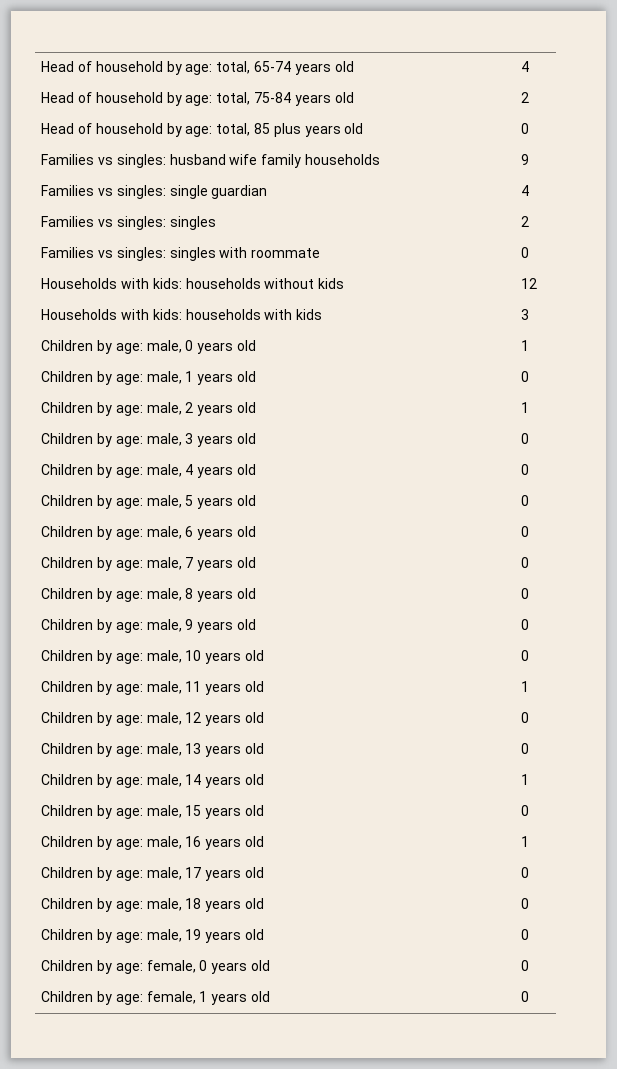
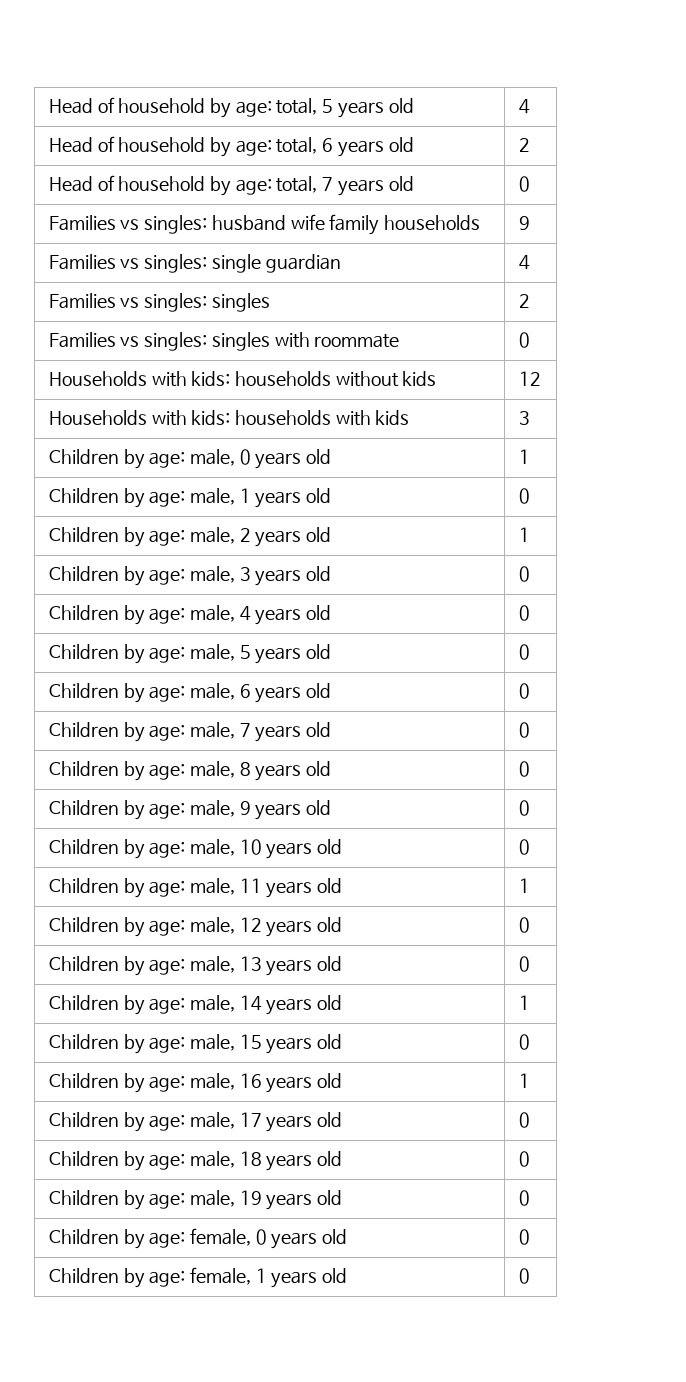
- Head of household by age: total, 65-74 years old | 4
+ Head of household by age: total, 5 years old | 4
- Head of household by age: total, 75-84 years old | 2
+ Head of household by age: total, 6 years old | 2
- Head of household by age: total, 85 plus years old | 0
+ Head of household by age: total, 7 years old | 0

